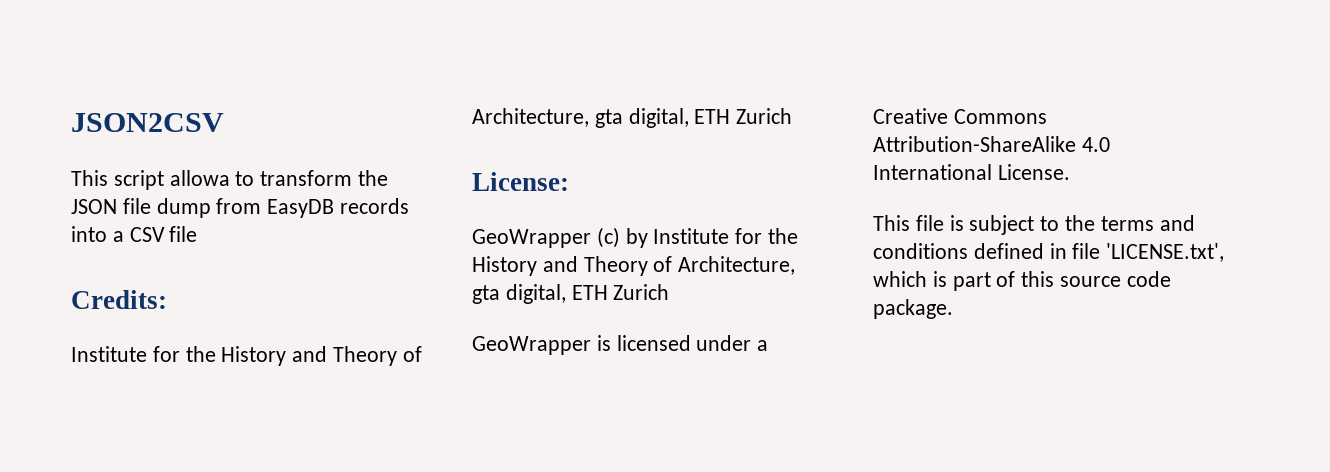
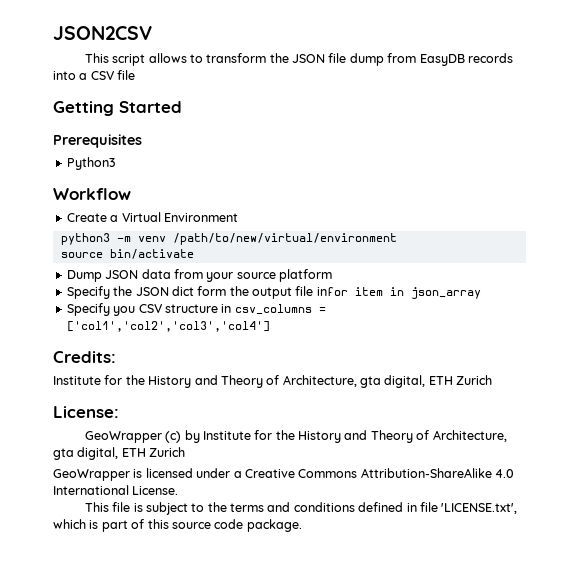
- This script allowa to transform the JSON file dump from EasyDB records into a CSV file
+ This script allows to transform the JSON file dump from EasyDB records into a CSV file
+ Getting Started
+ Prerequisites
+ Python3
+ Workflow
+ Create a Virtual Environment
+ python3 -m venv /path/to/new/virtual/environment
+ source bin/activate
+ Dump JSON data from your source platform
+ Specify the JSON dict form the output file infor item in json_array
+ Specify you CSV structure in csv_columns = ['col1','col2','col3','col4']

